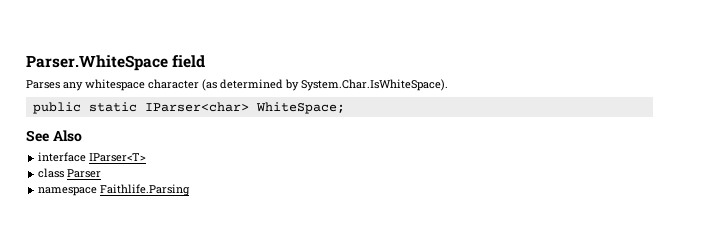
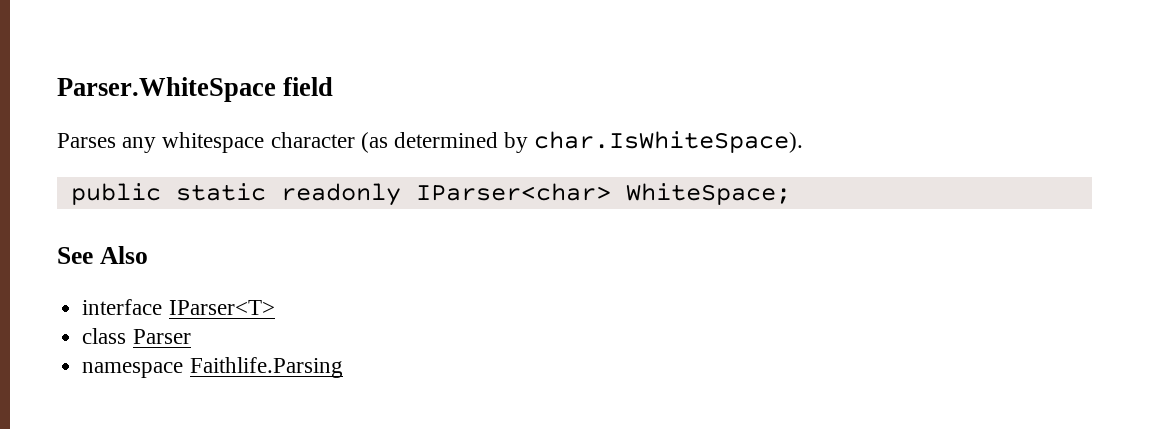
- Parses any whitespace character (as determined by System.Char.IsWhiteSpace).
+ Parses any whitespace character (as determined by char.IsWhiteSpace).
- public static IParser<char> WhiteSpace;
+ public static readonly IParser<char> WhiteSpace;

